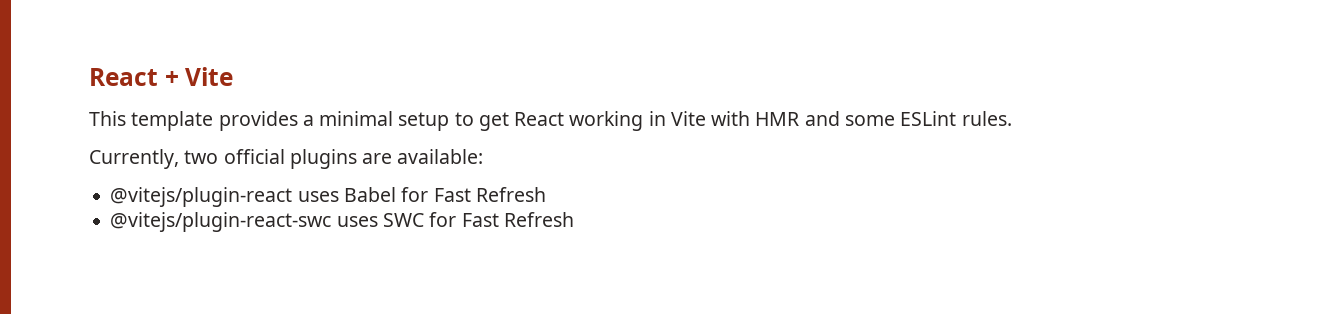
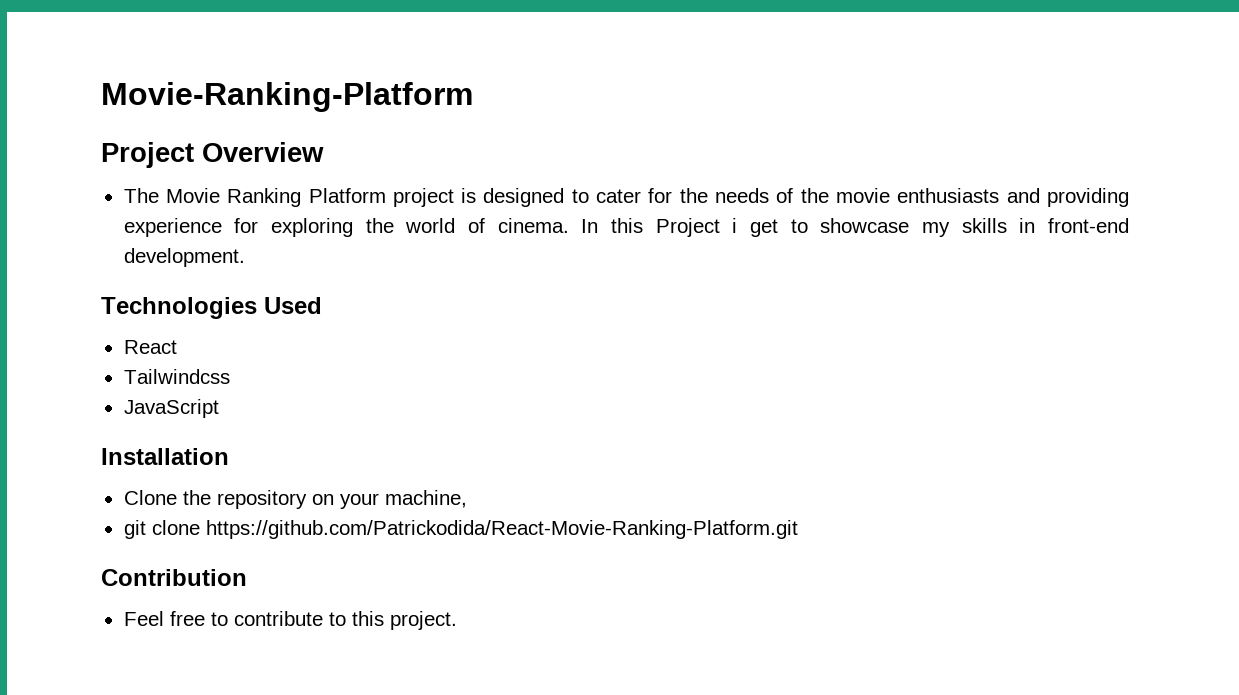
- React + Vite
- This template provides a minimal setup to get React working in Vite with HMR and some ESLint rules.
- Currently, two official plugins are available:
- @vitejs/plugin-react uses Babel for Fast Refresh
- @vitejs/plugin-react-swc uses SWC for Fast Refresh
+ Movie-Ranking-Platform
+ Project Overview
+ The Movie Ranking Platform project is designed to cater for the needs of the movie enthusiasts and providing experience for exploring the world of cinema. In this Project i get to showcase my skills in front-end development.
+ Technologies Used
+ React
+ Tailwindcss
+ JavaScript
+ Installation
+ Clone the repository on your machine,
+ git clone https://github.com/Patrickodida/React-Movie-Ranking-Platform.git
+ Contribution
+ Feel free to contribute to this project.

